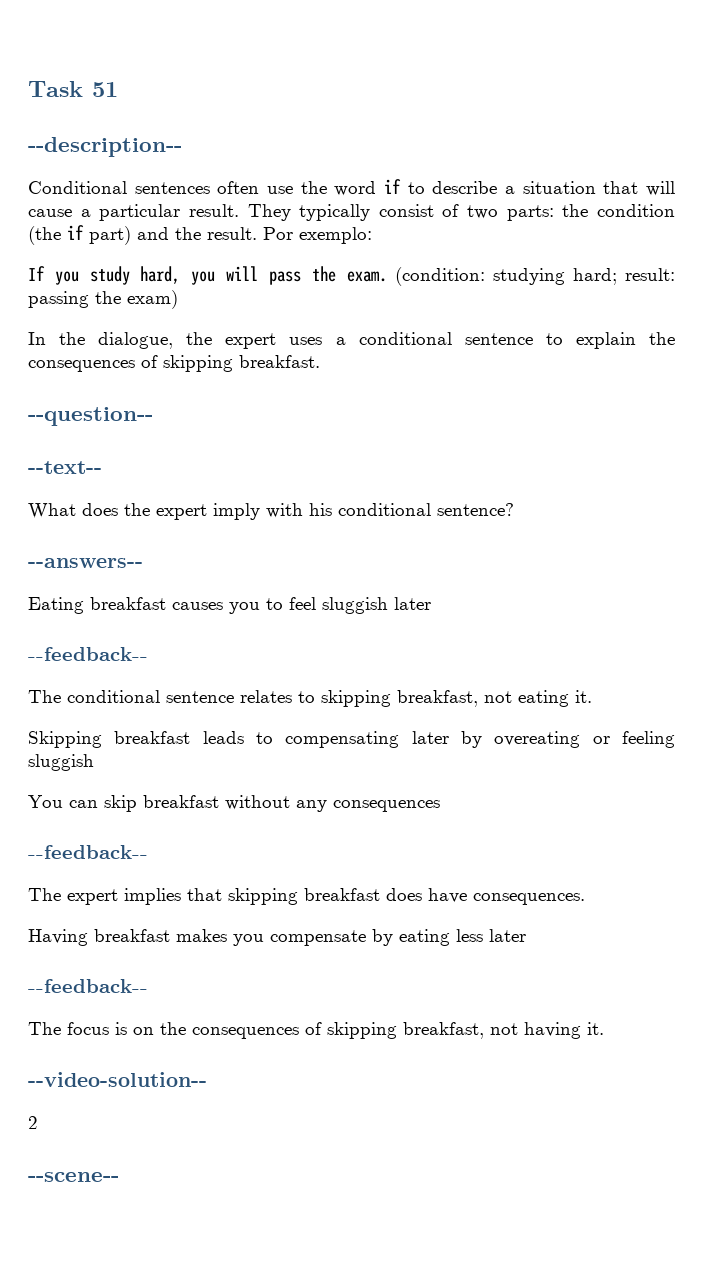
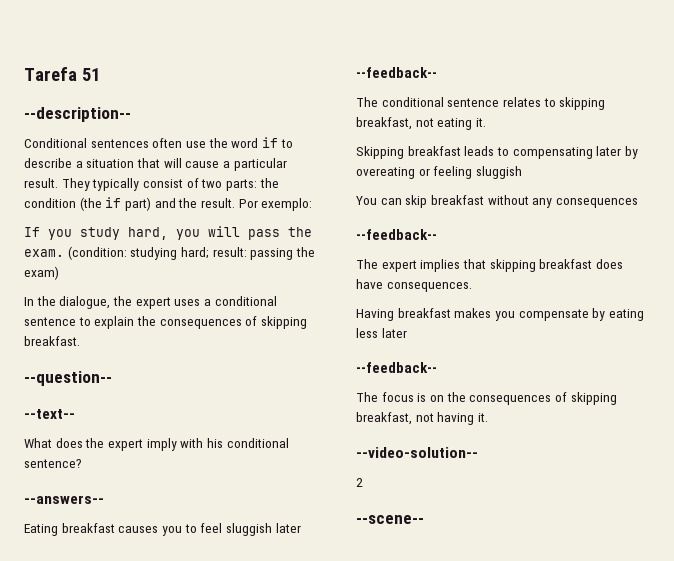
- Task 51
+ Tarefa 51

